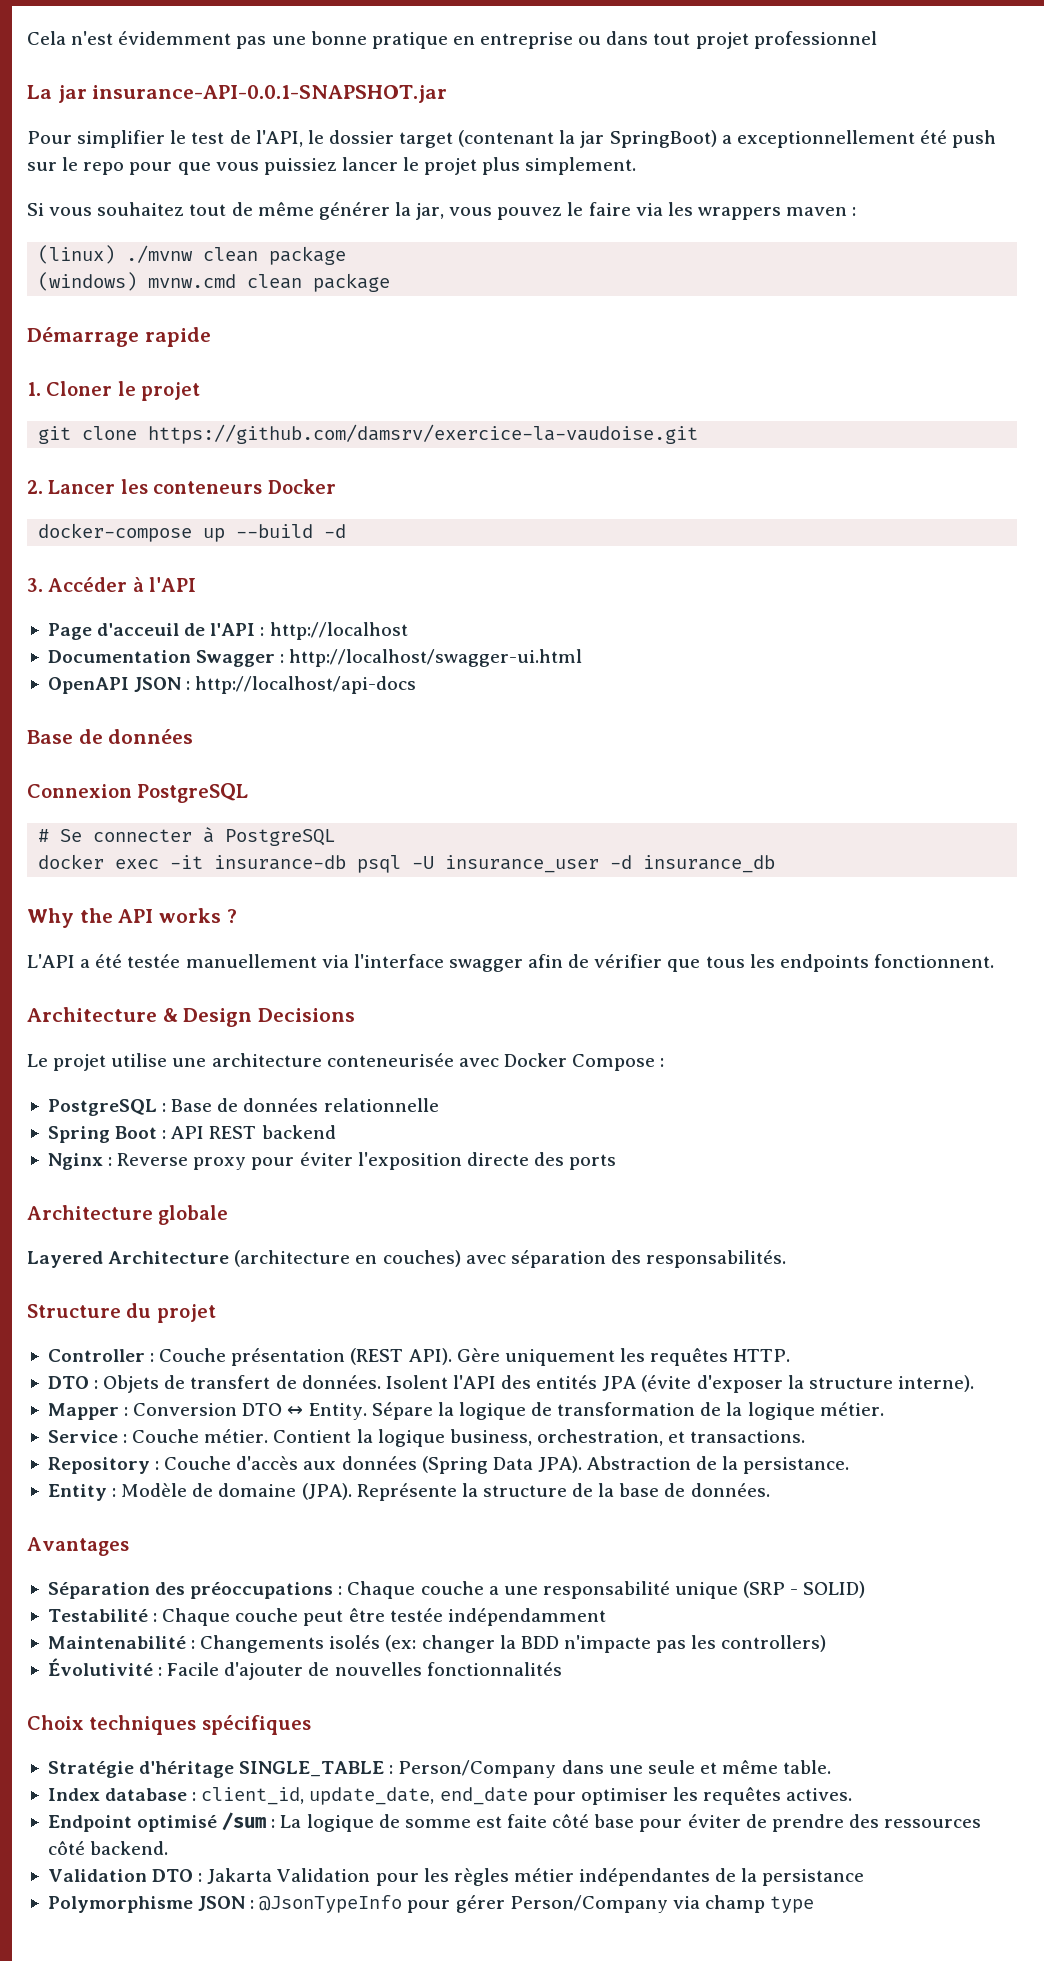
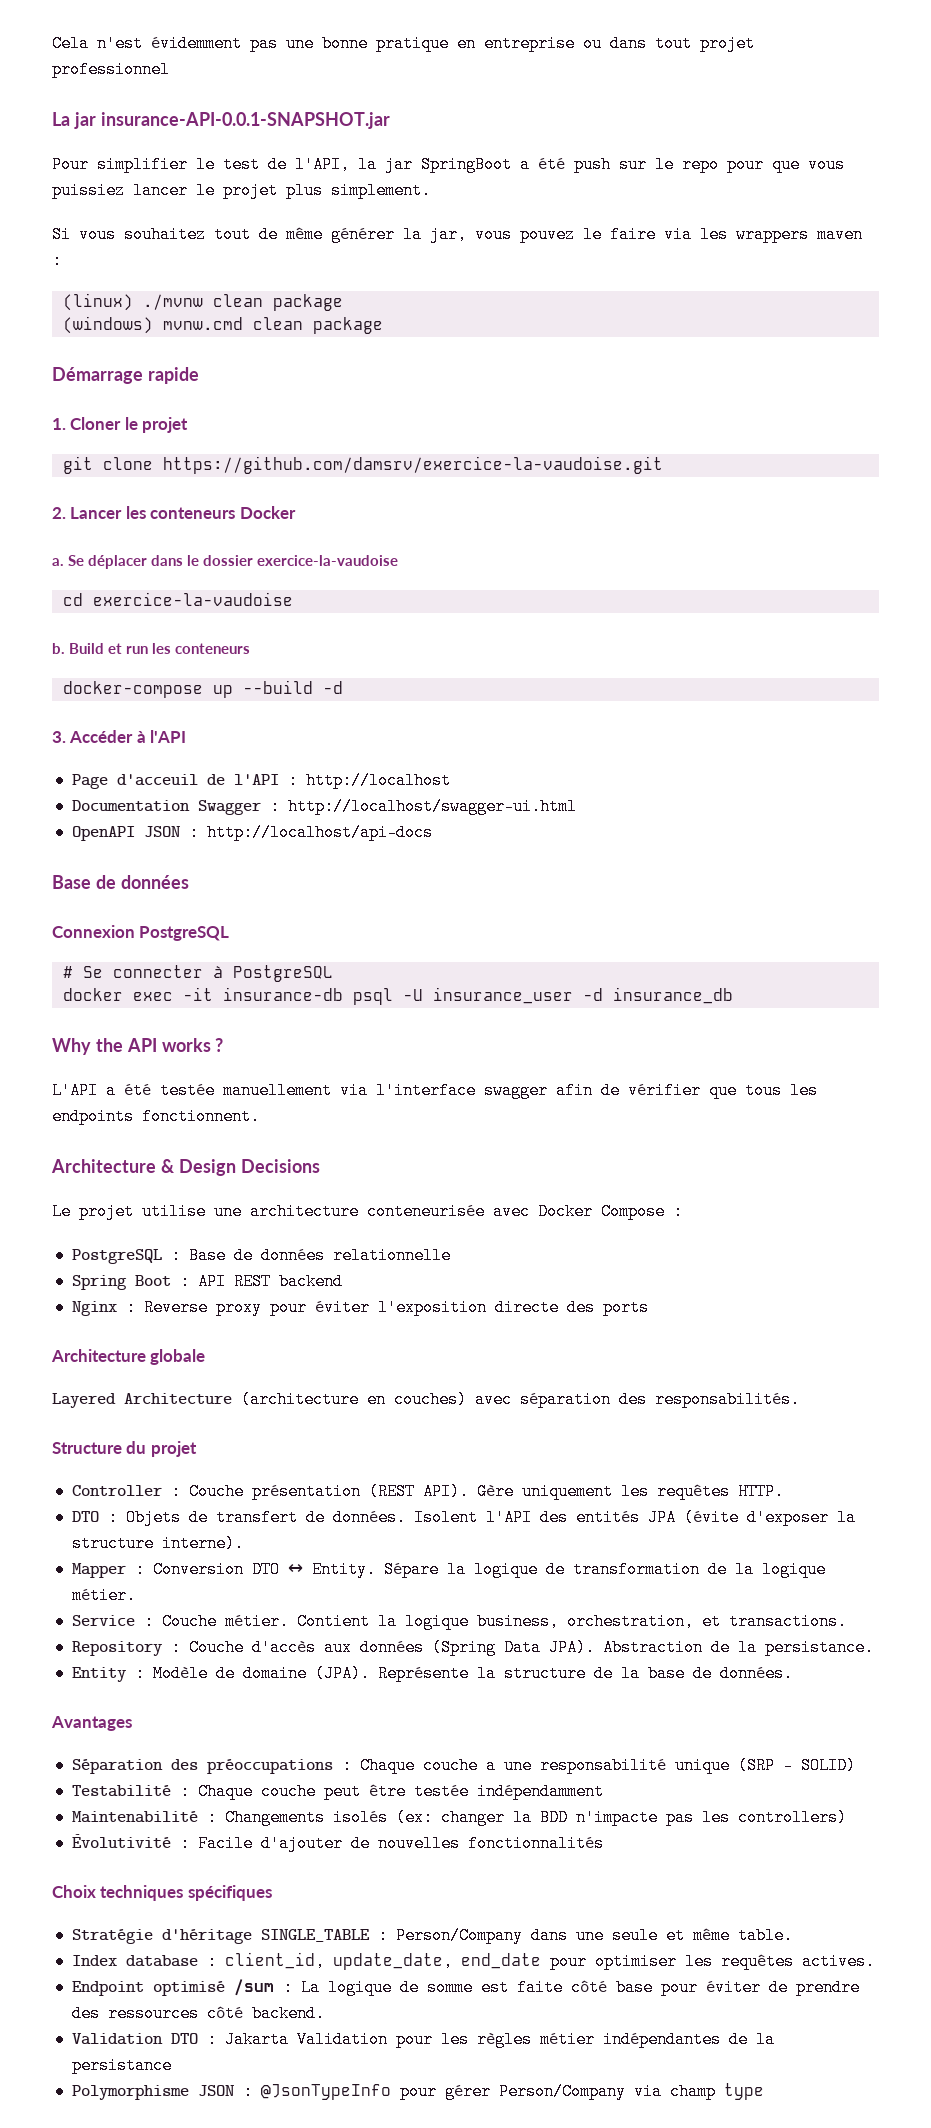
- Pour simplifier le test de l'API, le dossier target (contenant la jar SpringBoot) a exceptionnellement été push sur le repo pour que vous puissiez lancer le projet plus simplement.
+ Pour simplifier le test de l'API, la jar SpringBoot a été push sur le repo pour que vous puissiez lancer le projet plus simplement.
+ a. Se déplacer dans le dossier exercice-la-vaudoise
+ cd exercice-la-vaudoise
+ b. Build et run les conteneurs

